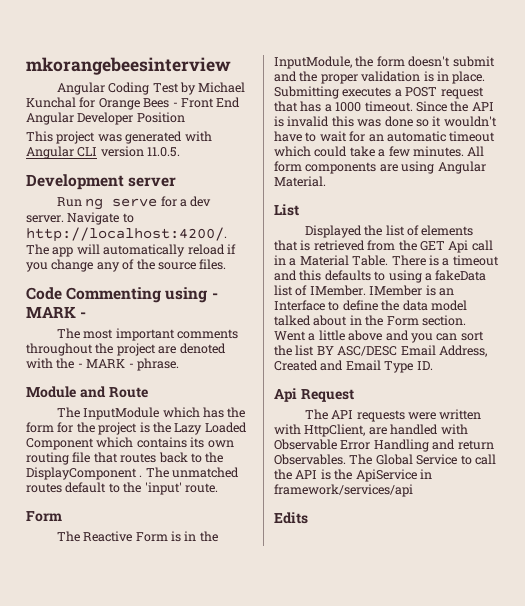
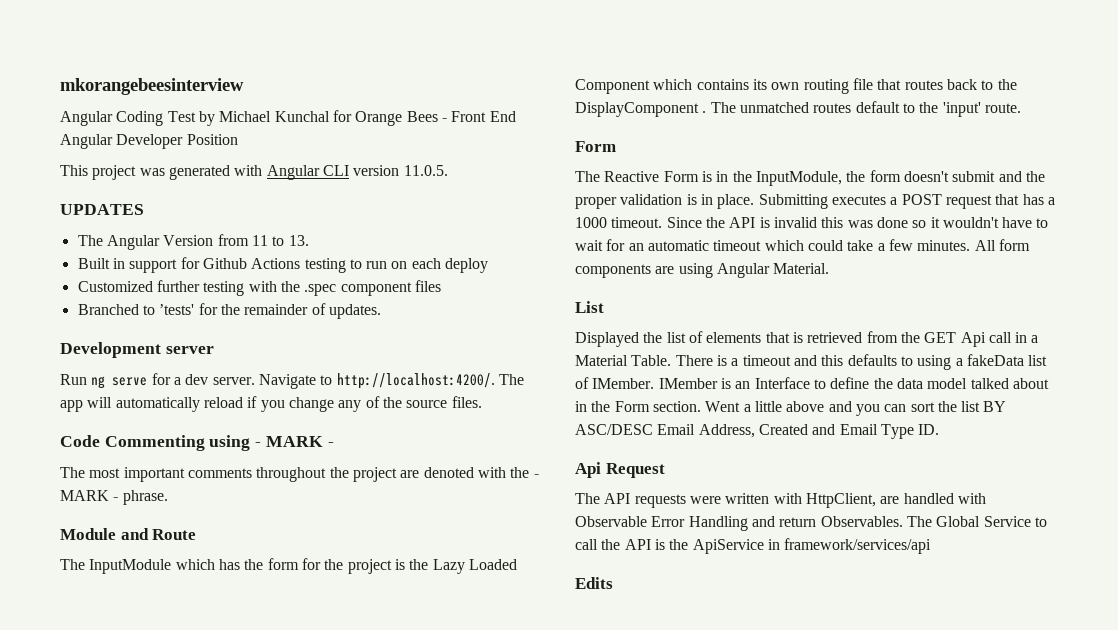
+ UPDATES
+ The Angular Version from 11 to 13.
+ Built in support for Github Actions testing to run on each deploy
+ Customized further testing with the .spec component files
+ Branched to ’tests' for the remainder of updates.

